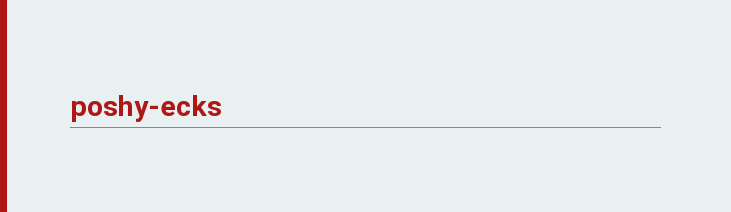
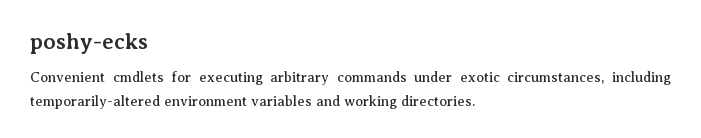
+ Convenient cmdlets for executing arbitrary commands under exotic circumstances, including temporarily-altered environment variables and working directories.

